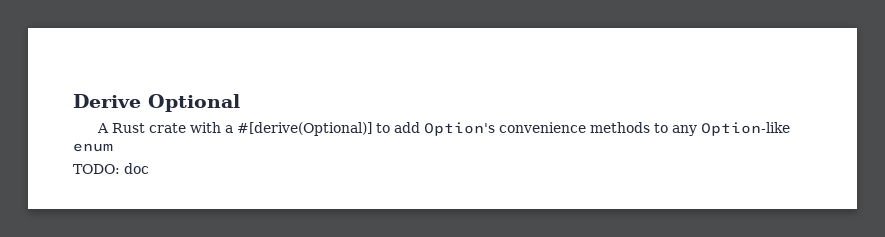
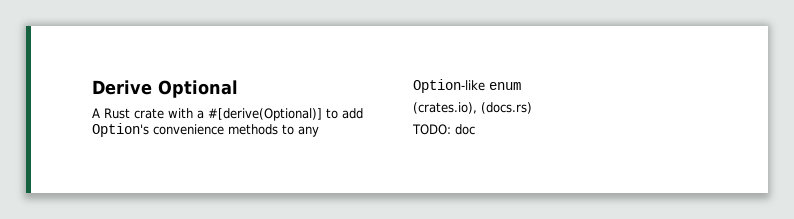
+ (crates.io), (docs.rs)

